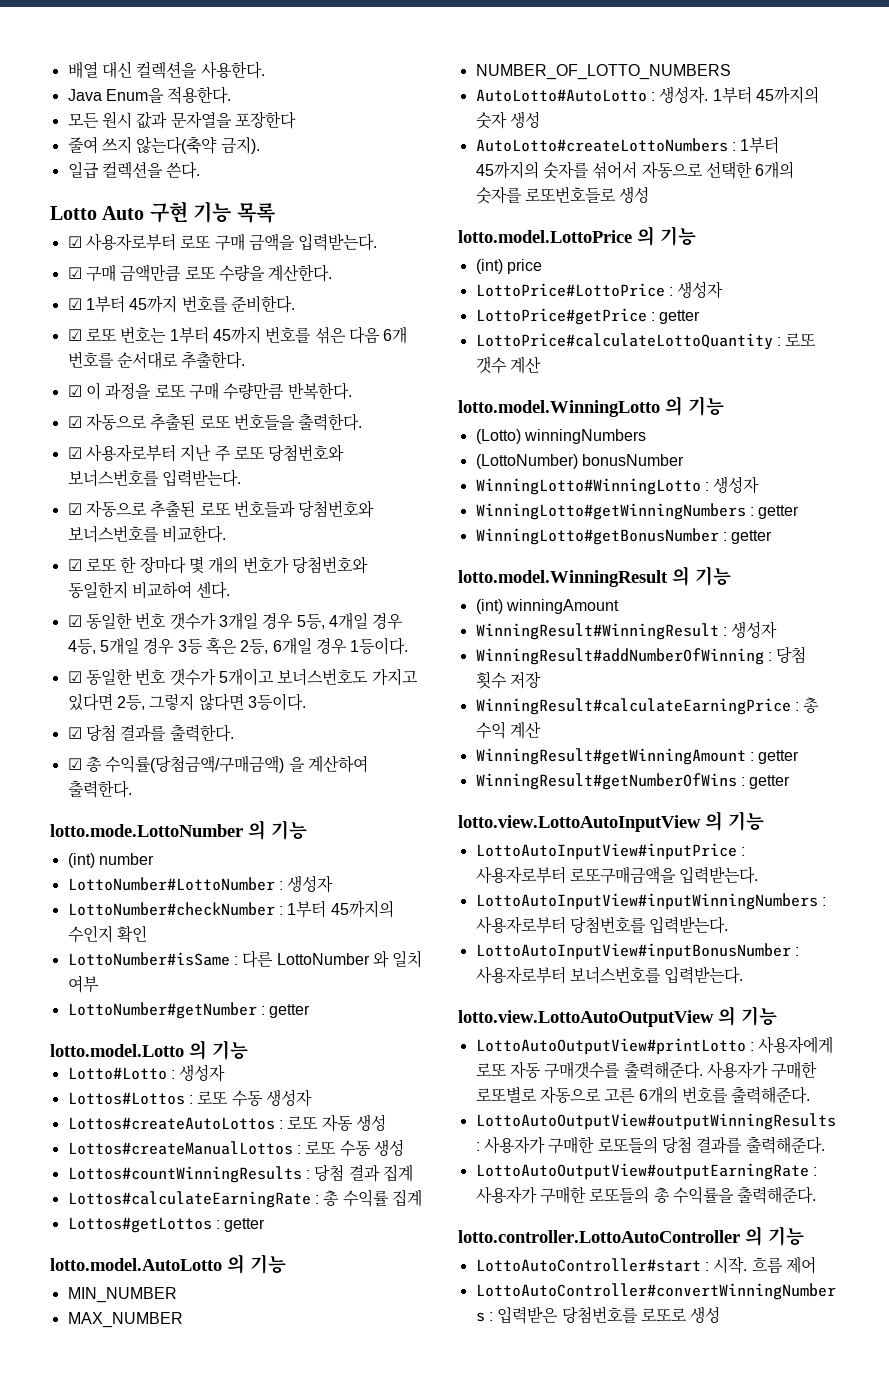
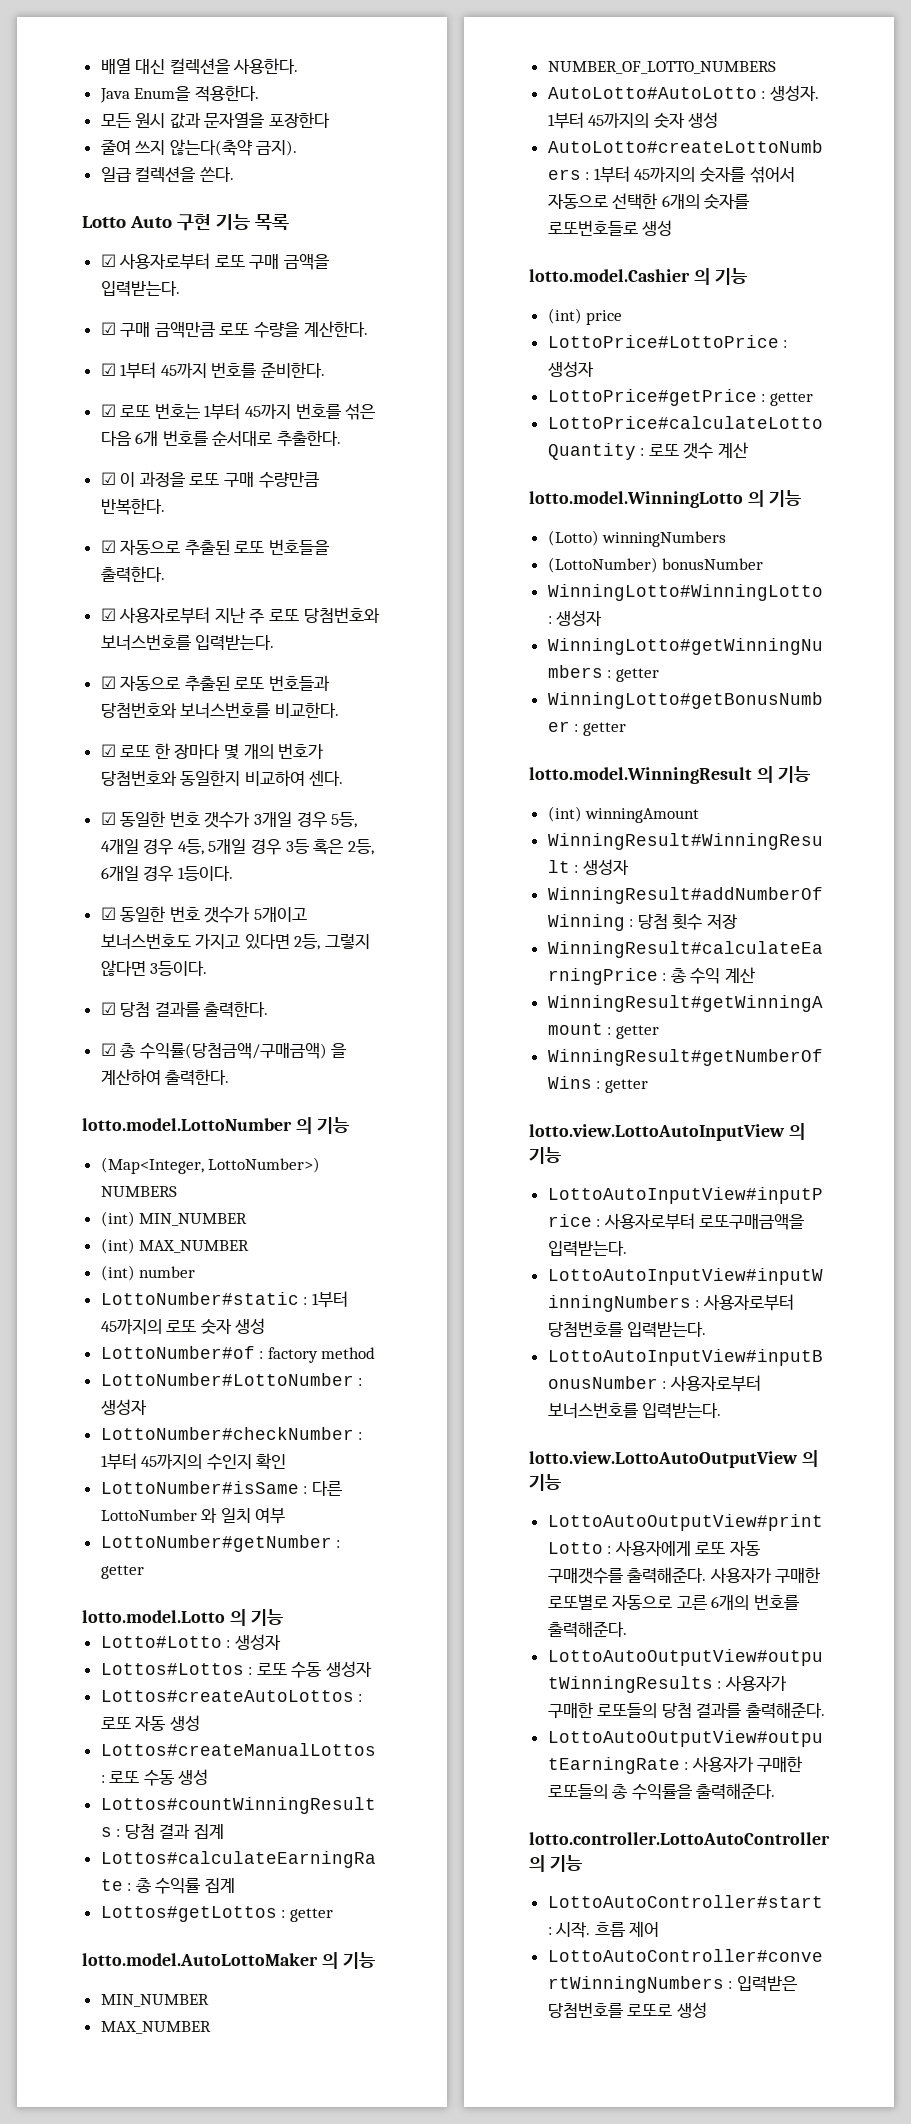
- lotto.mode.LottoNumber 의 기능
+ lotto.model.LottoNumber 의 기능
+ (Map<Integer, LottoNumber>) NUMBERS
+ (int) MIN_NUMBER
+ (int) MAX_NUMBER
  (int) number
+ LottoNumber#static : 1부터 45까지의 로또 숫자 생성
+ LottoNumber#of : factory method
- lotto.model.AutoLotto 의 기능
+ lotto.model.AutoLottoMaker 의 기능
- lotto.model.LottoPrice 의 기능
+ lotto.model.Cashier 의 기능

